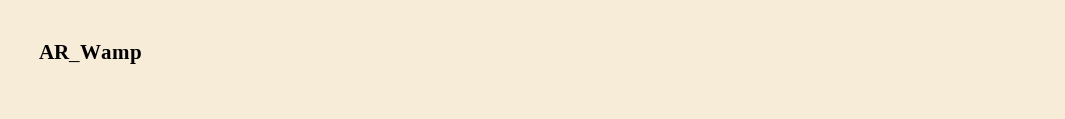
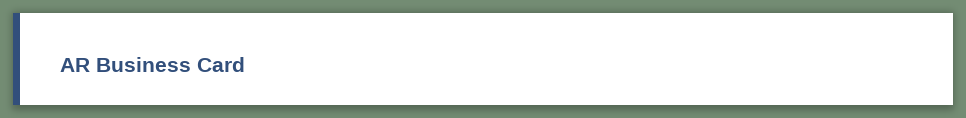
- AR_Wamp
+ AR Business Card

